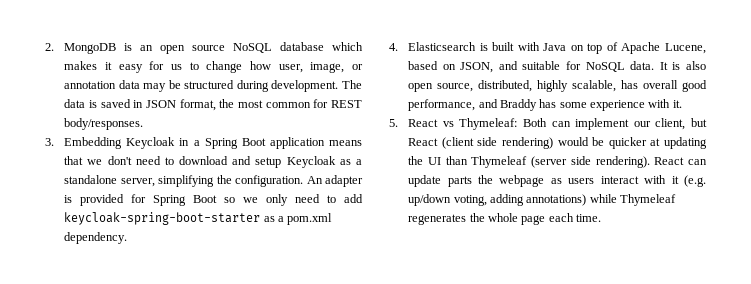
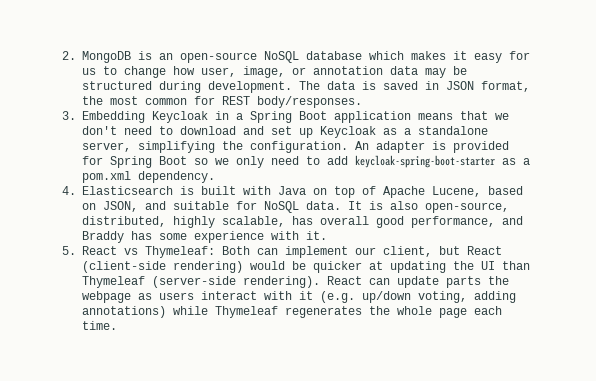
- 2. MongoDB is an open source NoSQL database which makes it easy for us to change how user, image, or annotation data may be structured during development.
+ 2. MongoDB is an open-source NoSQL database which makes it easy for us to change how user, image, or annotation data may be structured during development.
- 3. Embedding Keycloak in a Spring Boot application means that we don't need to download and setup Keycloak as a standalone server, simplifying the configuration.
+ 3. Embedding Keycloak in a Spring Boot application means that we don't need to download and set up Keycloak as a standalone server, simplifying the configuration.
- It is also open source, distributed, highly scalable, has overall good performance, and Braddy has some experience with it.
+ It is also open-source, distributed, highly scalable, has overall good performance, and Braddy has some experience with it.
- 5. React vs Thymeleaf: Both can implement our client, but React (client side rendering) would be quicker at updating the UI than Thymeleaf (server side rendering).
+ 5. React vs Thymeleaf: Both can implement our client, but React (client-side rendering) would be quicker at updating the UI than Thymeleaf (server-side rendering).

